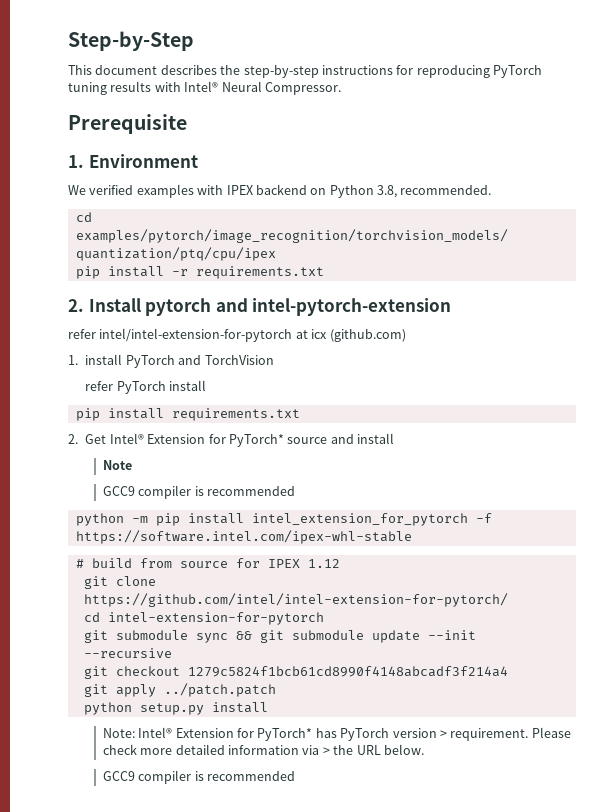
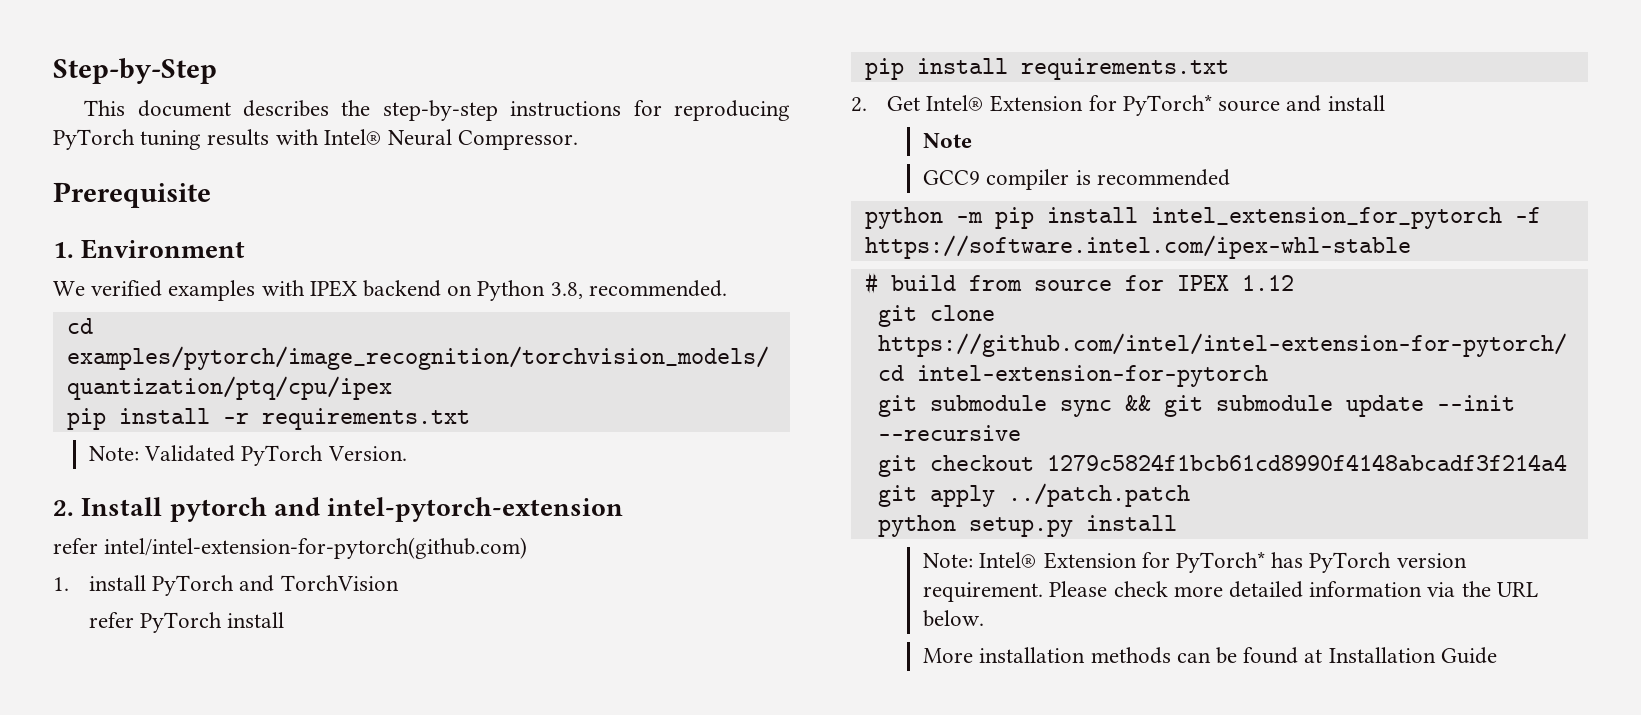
+ Note: Validated PyTorch Version.
- refer intel/intel-extension-for-pytorch at icx (github.com)
+ refer intel/intel-extension-for-pytorch(github.com)
- Note: Intel® Extension for PyTorch* has PyTorch version > requirement.
+ Note: Intel® Extension for PyTorch* has PyTorch version requirement.
- Please check more detailed information via > the URL below.
- GCC9 compiler is recommended
+ Please check more detailed information via the URL below.
+ More installation methods can be found at Installation Guide

